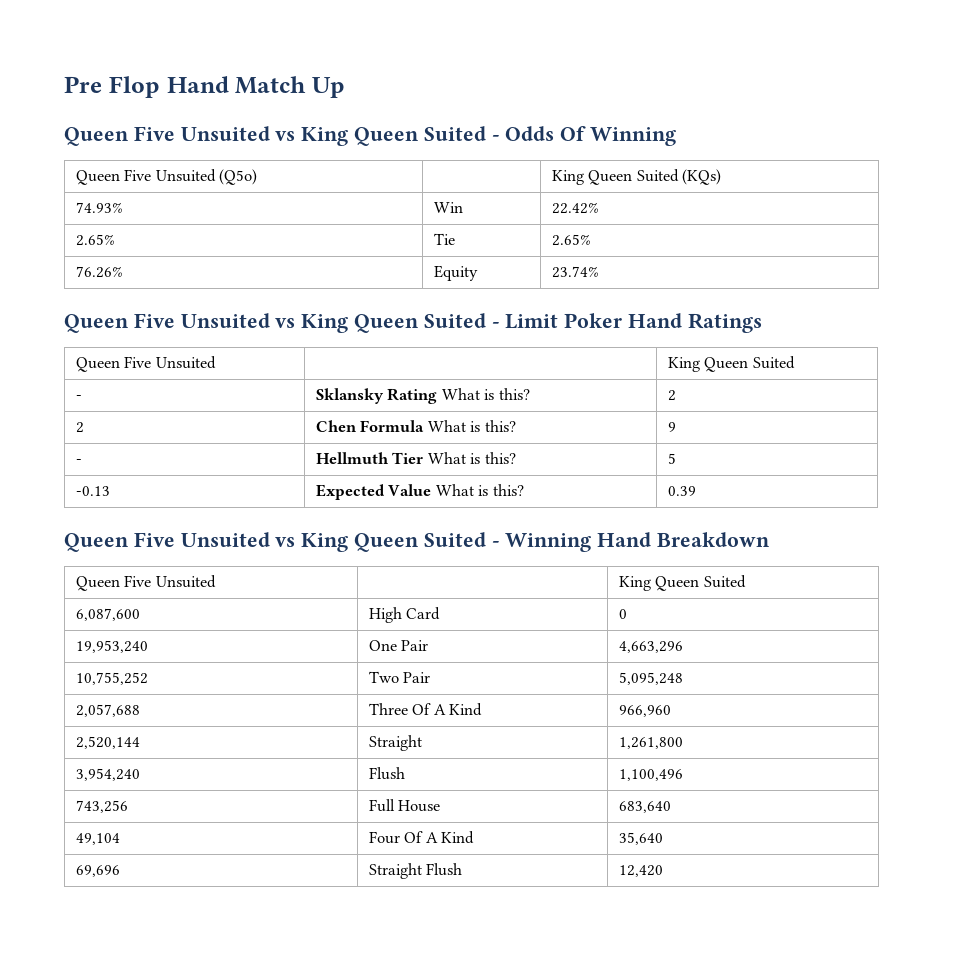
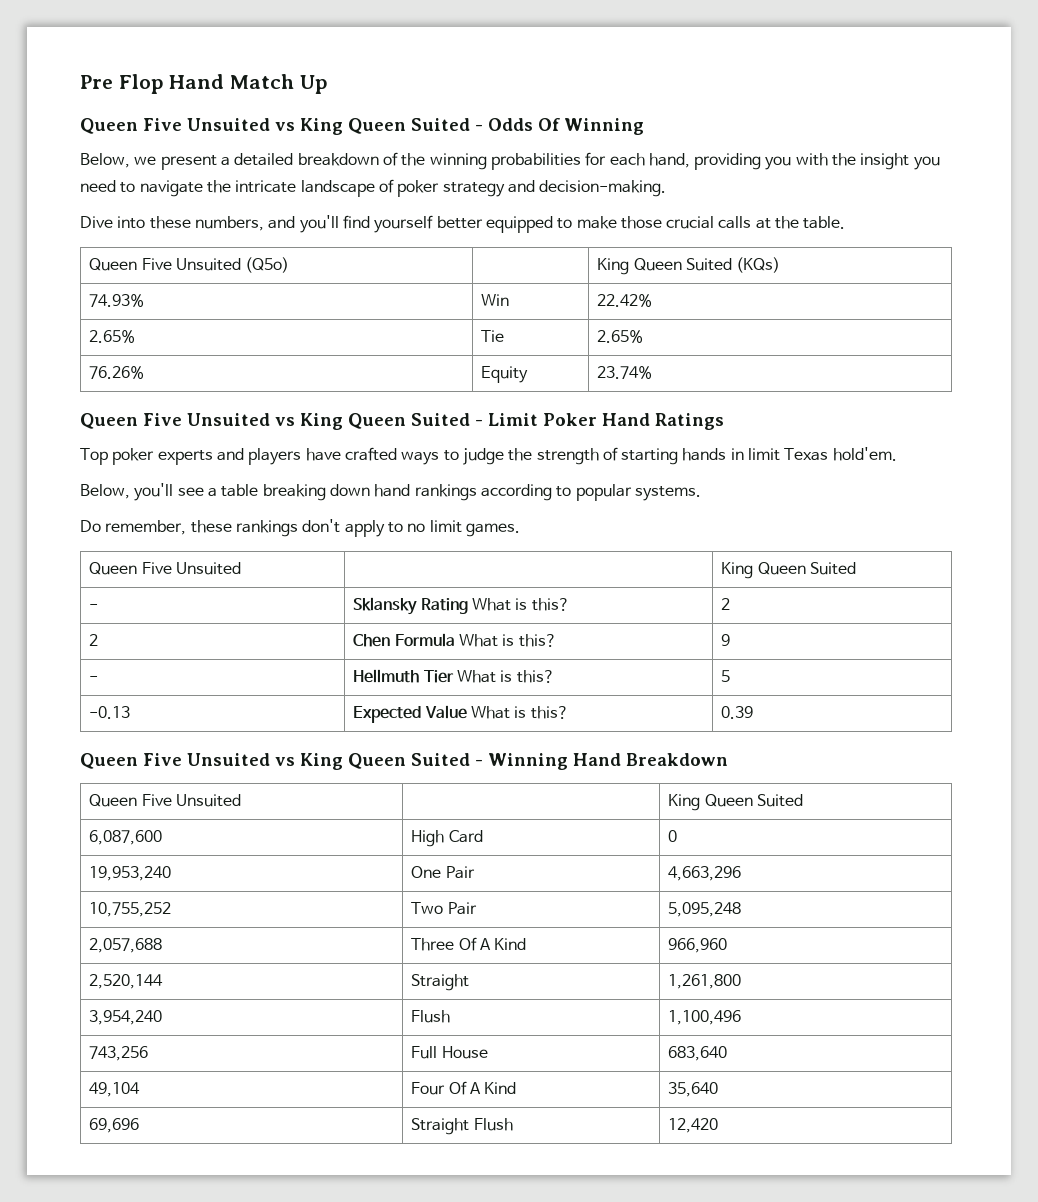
+ Below, we present a detailed breakdown of the winning probabilities for each hand, providing you with the insight you need to navigate the intricate landscape of poker strategy and decision-making.
+ Dive into these numbers, and you'll find yourself better equipped to make those crucial calls at the table.
+ Top poker experts and players have crafted ways to judge the strength of starting hands in limit Texas hold'em.
+ Below, you'll see a table breaking down hand rankings according to popular systems.
+ Do remember, these rankings don't apply to no limit games.

